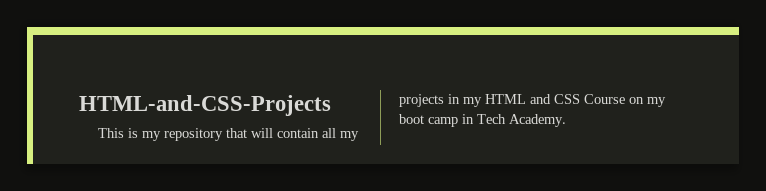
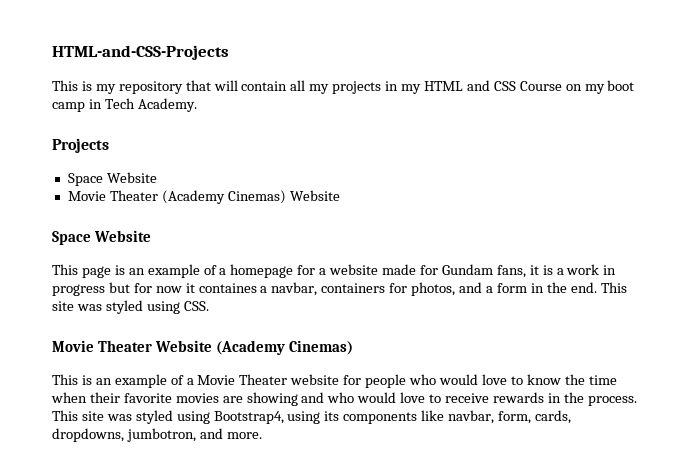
+ Projects
+ Space Website
+ Movie Theater (Academy Cinemas) Website
+ Space Website
+ This page is an example of a homepage for a website made for Gundam fans, it is a work in progress but for now it containes a navbar, containers for photos, and a form in the end. This site was styled using CSS.
+ Movie Theater Website (Academy Cinemas)
+ This is an example of a Movie Theater website for people who would love to know the time when their favorite movies are showing and who would love to receive rewards in the process. This site was styled using Bootstrap4, using its components like navbar, form, cards, dropdowns, jumbotron, and more.

